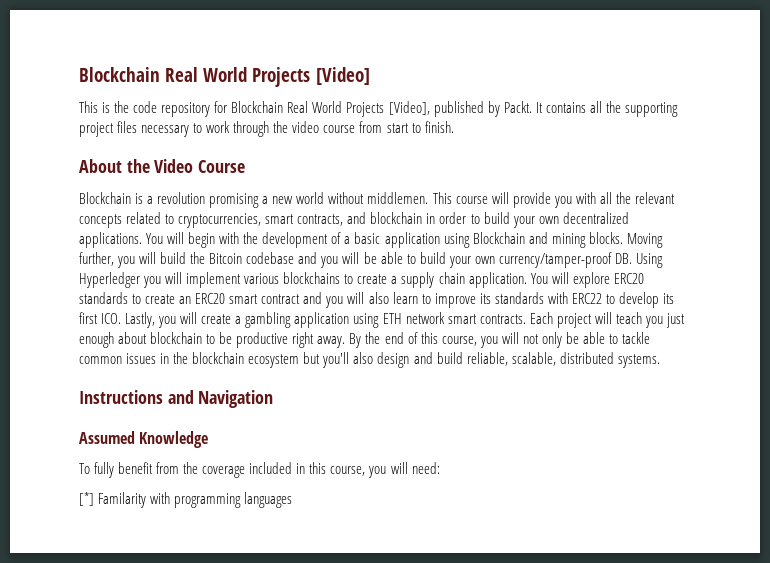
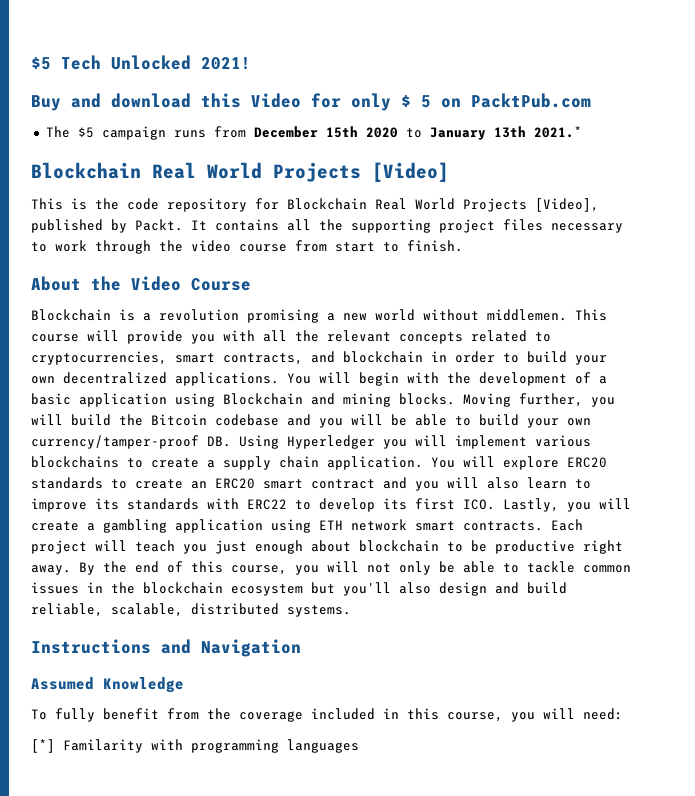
+ $5 Tech Unlocked 2021!
+ Buy and download this Video for only $ 5 on PacktPub.com
+ The $5 campaign runs from December 15th 2020 to January 13th 2021.*

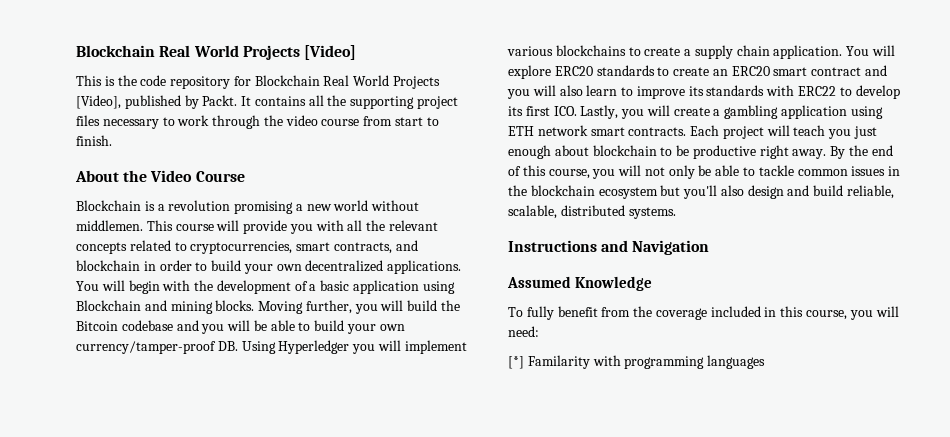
- $5 Tech Unlocked 2021!
- Buy and download this Video for only $ 5 on PacktPub.com
- The $5 campaign runs from December 15th 2020 to January 13th 2021.*

